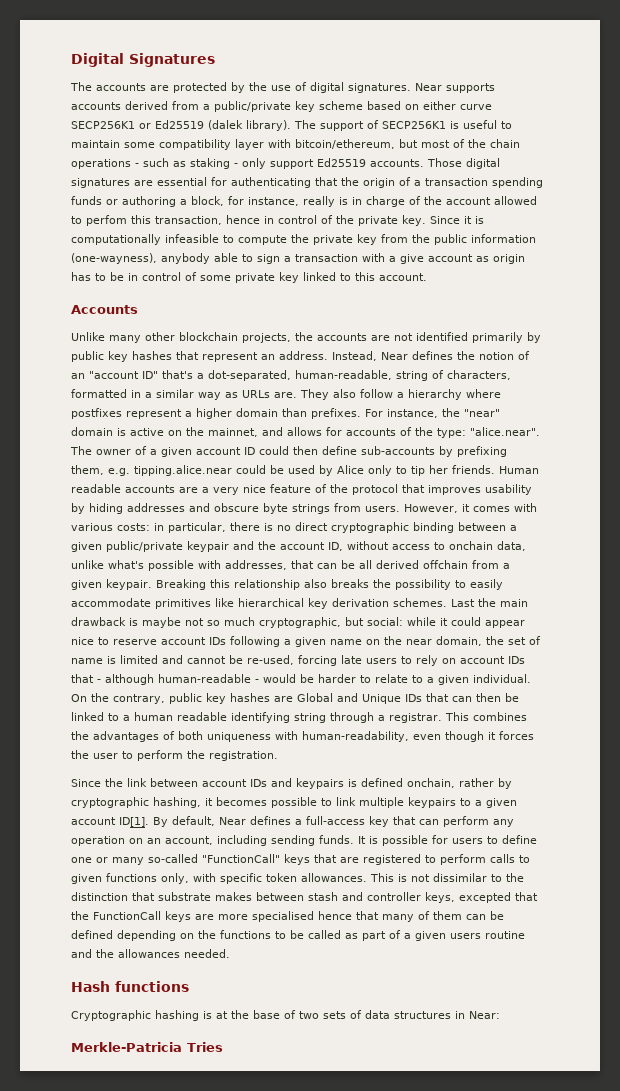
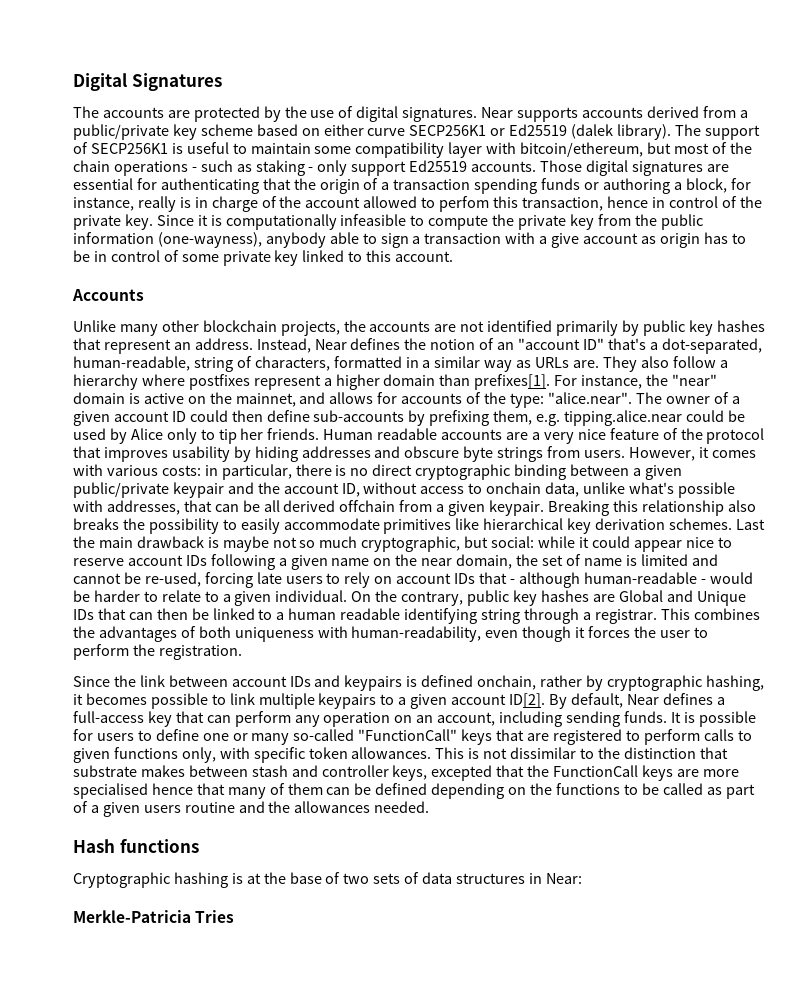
- They also follow a hierarchy where postfixes represent a higher domain than prefixes.
+ They also follow a hierarchy where postfixes represent a higher domain than prefixes[1].
- Since the link between account IDs and keypairs is defined onchain, rather by cryptographic hashing, it becomes possible to link multiple keypairs to a given account ID[1].
+ Since the link between account IDs and keypairs is defined onchain, rather by cryptographic hashing, it becomes possible to link multiple keypairs to a given account ID[2].

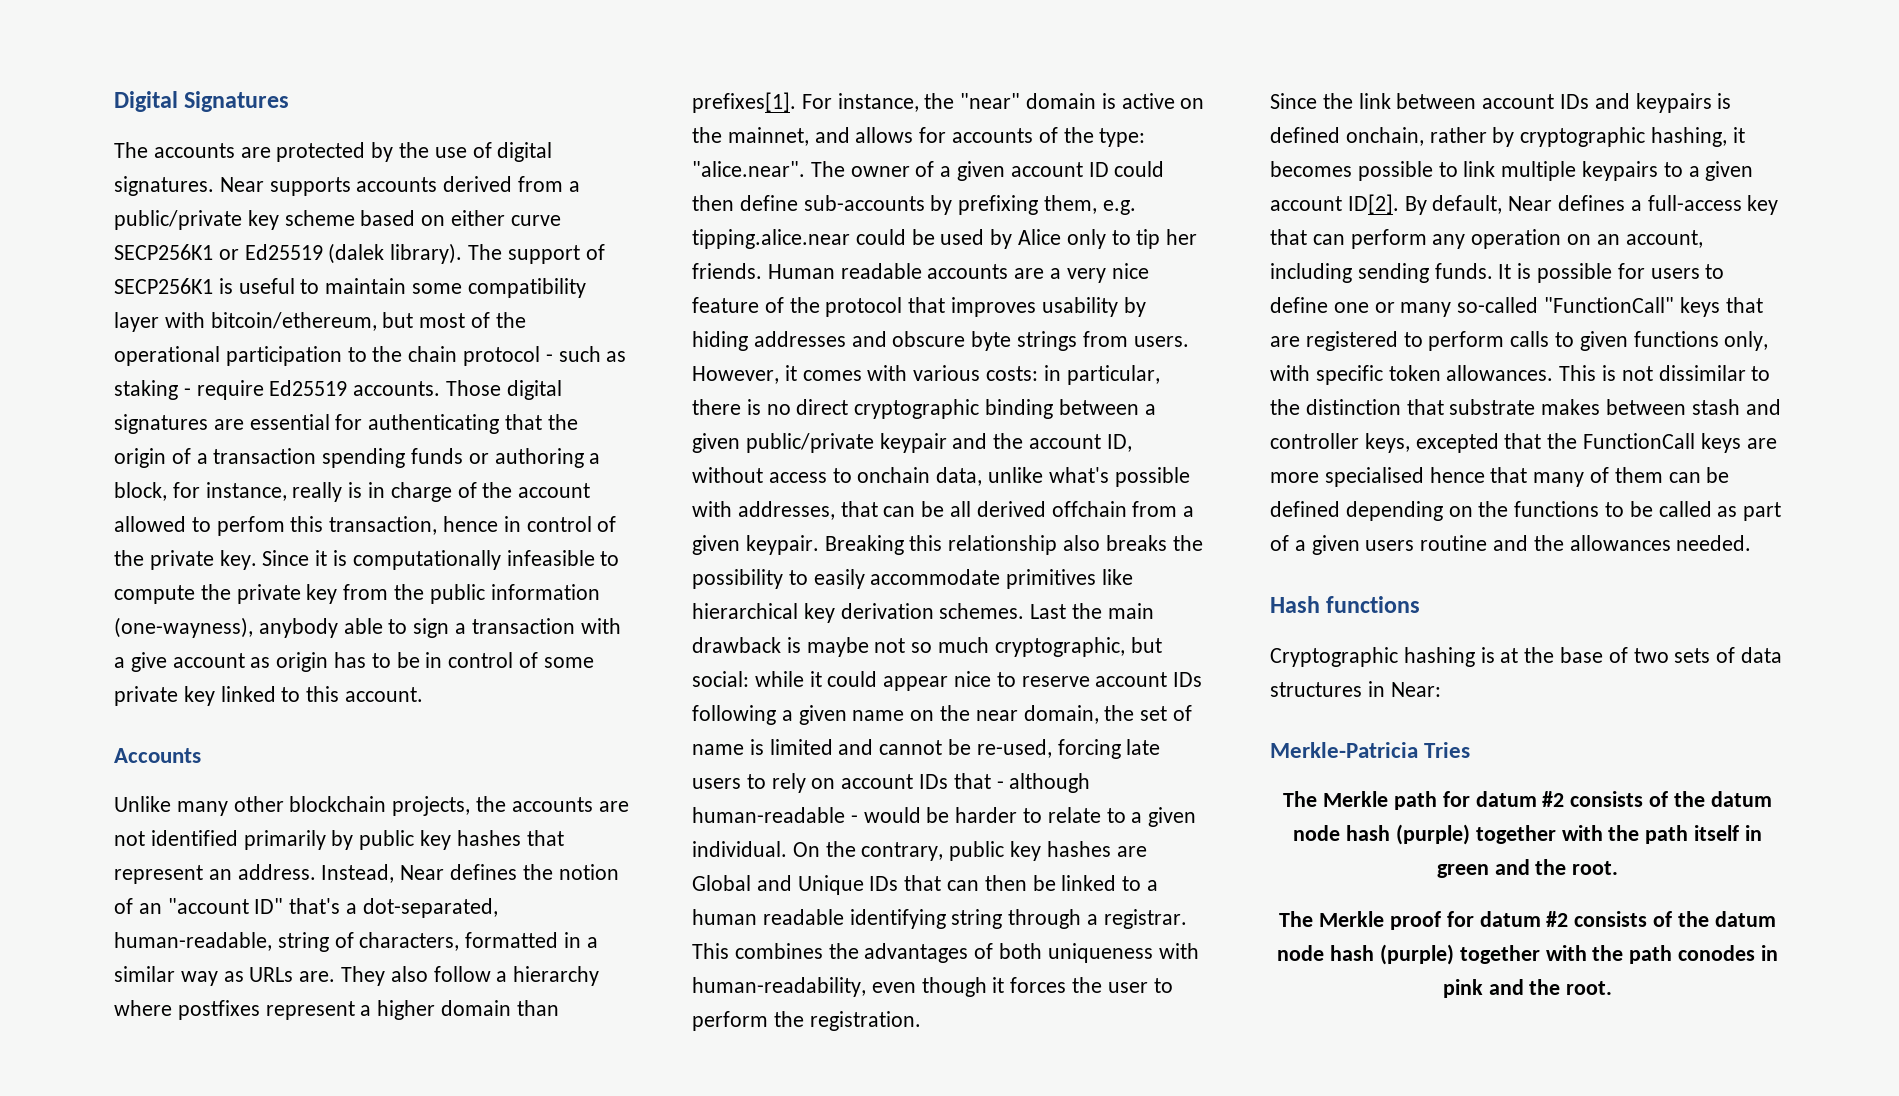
- The support of SECP256K1 is useful to maintain some compatibility layer with bitcoin/ethereum, but most of the chain operations - such as staking - only support Ed25519 accounts.
+ The support of SECP256K1 is useful to maintain some compatibility layer with bitcoin/ethereum, but most of the operational participation to the chain protocol - such as staking - require Ed25519 accounts.
+ The Merkle path for datum #2 consists of the datum node hash (purple) together with the path itself in green and the root.
+ The Merkle proof for datum #2 consists of the datum node hash (purple) together with the path conodes in pink and the root.

